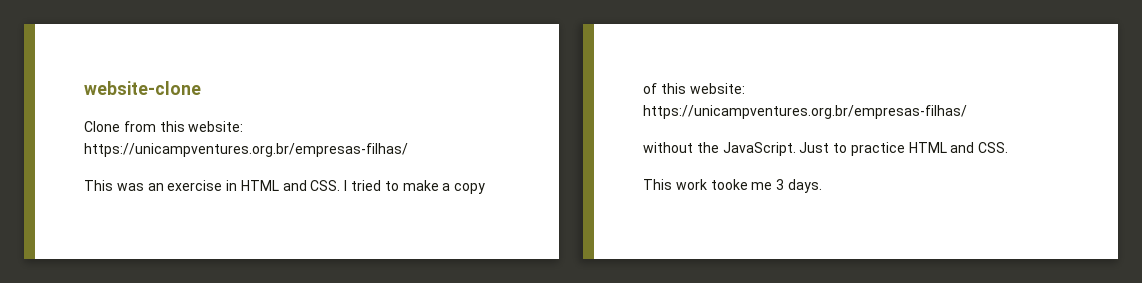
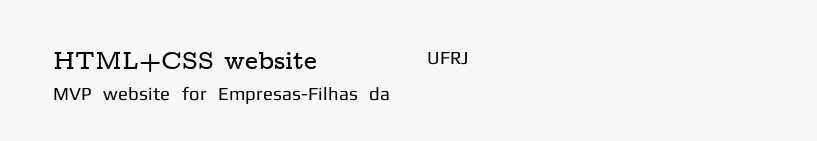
- website-clone
- Clone from this website: https://unicampventures.org.br/empresas-filhas/
- This was an exercise in HTML and CSS. I tried to make a copy of this website: https://unicampventures.org.br/empresas-filhas/
- without the JavaScript. Just to practice HTML and CSS.
- This work tooke me 3 days.
+ HTML+CSS website
+ MVP website for Empresas-Filhas da UFRJ

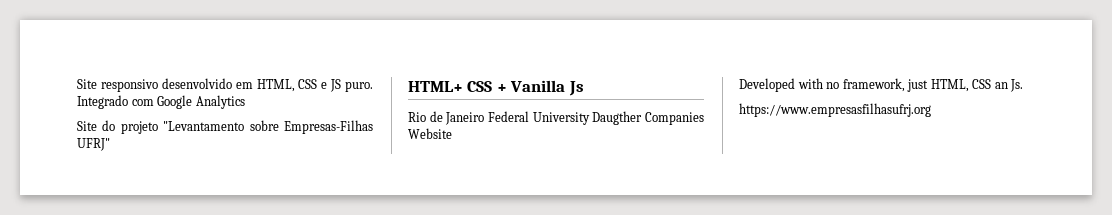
- HTML+CSS website
- MVP website for Empresas-Filhas da UFRJ
+ Site responsivo desenvolvido em HTML, CSS e JS puro. Integrado com Google Analytics
+ Site do projeto "Levantamento sobre Empresas-Filhas UFRJ"
+ HTML+ CSS + Vanilla Js
+ Rio de Janeiro Federal University Daugther Companies Website
+ Developed with no framework, just HTML, CSS an Js.
+ https://www.empresasfilhasufrj.org

